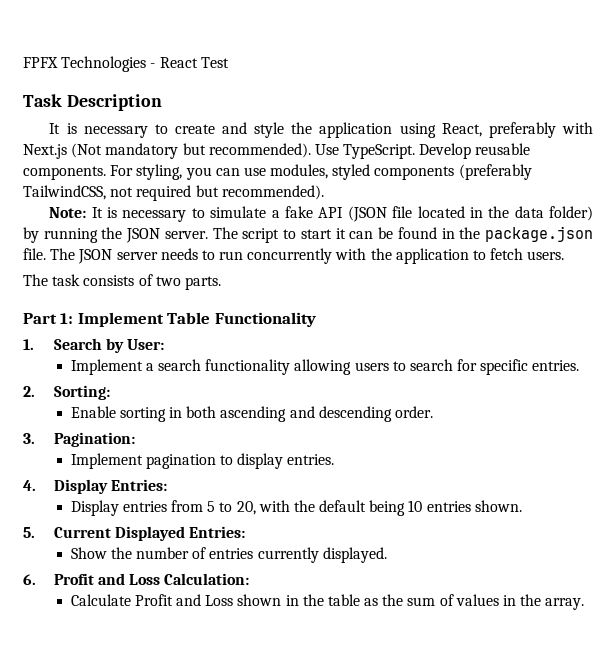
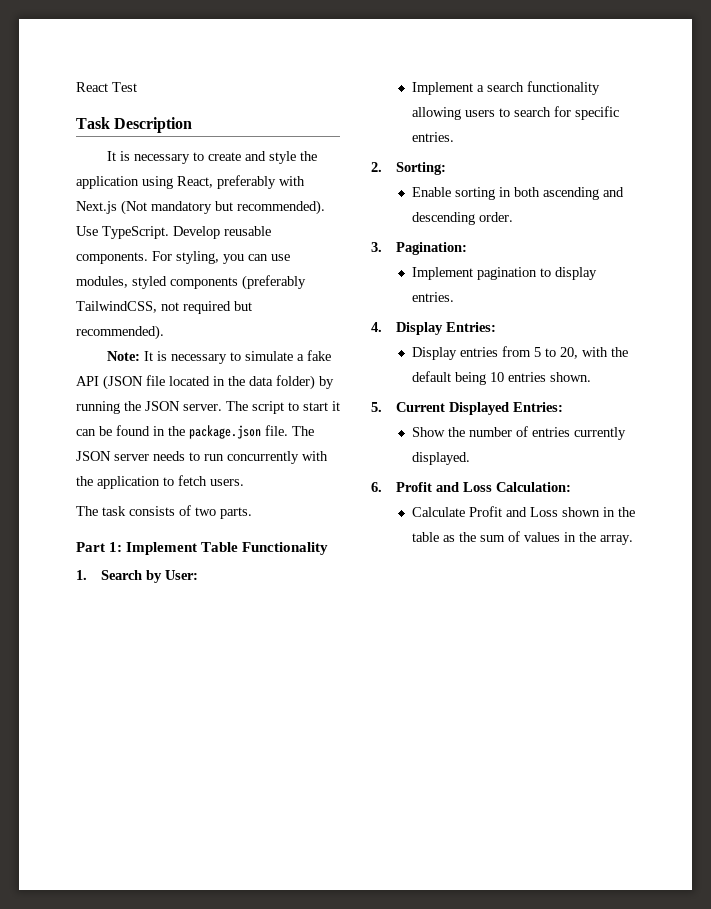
- FPFX Technologies - React Test
+ React Test

